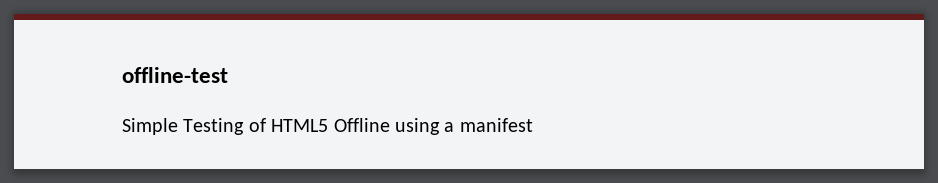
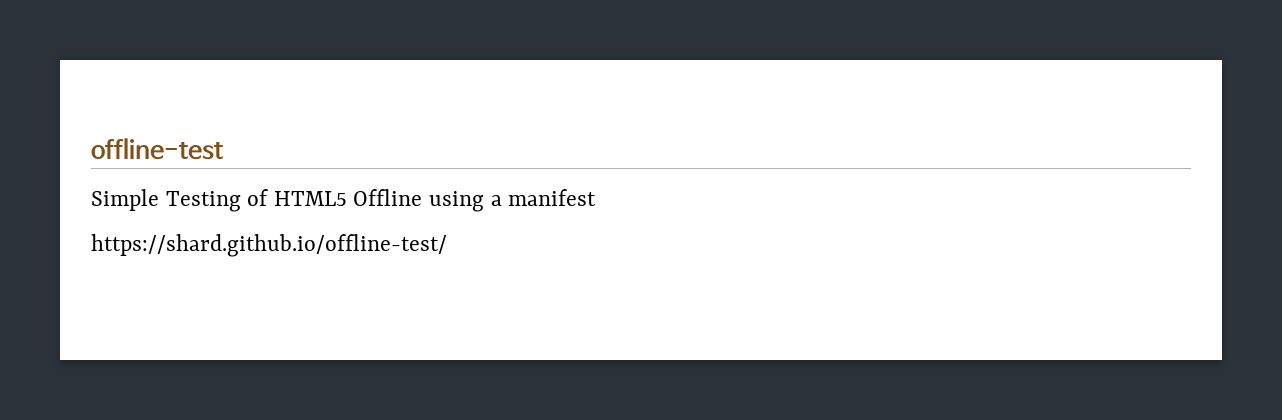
+ https://shard.github.io/offline-test/

